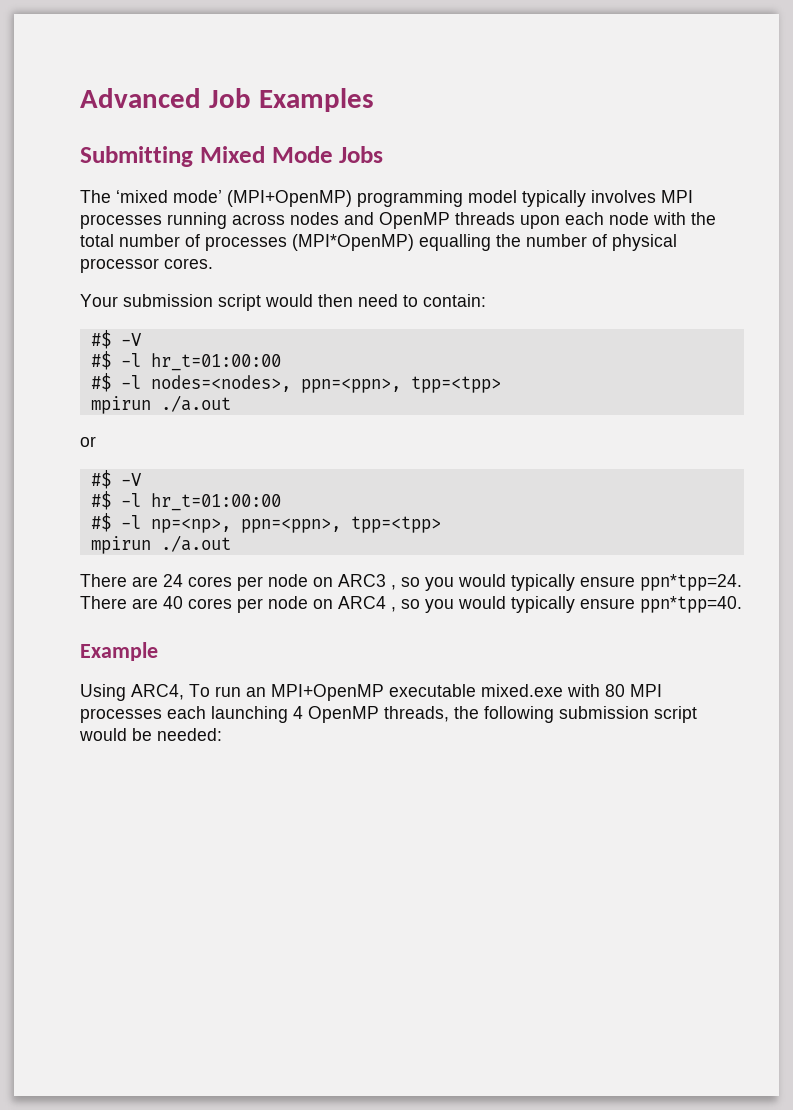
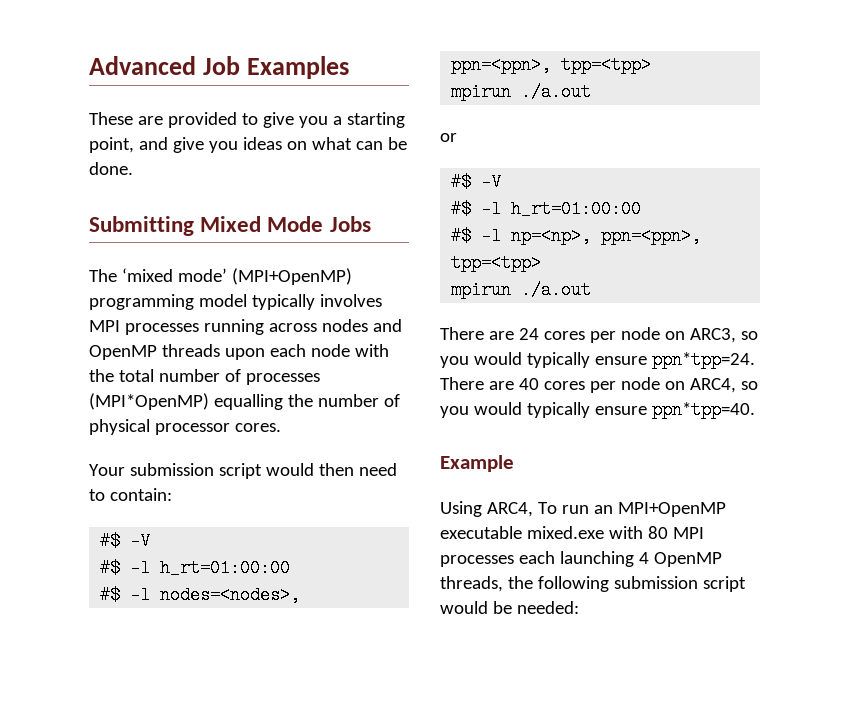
+ These are provided to give you a starting point, and give you ideas on what can be done.
  Your submission script would then need to contain:
  #$ -V
- #$ -l hr_t=01:00:00
+ #$ -l h_rt=01:00:00
  or
  #$ -V
- #$ -l hr_t=01:00:00
+ #$ -l h_rt=01:00:00
- There are 24 cores per node on ARC3 , so you would typically ensure ppn*tpp=24.
+ There are 24 cores per node on ARC3, so you would typically ensure ppn*tpp=24.
- There are 40 cores per node on ARC4 , so you would typically ensure ppn*tpp=40.
+ There are 40 cores per node on ARC4, so you would typically ensure ppn*tpp=40.

